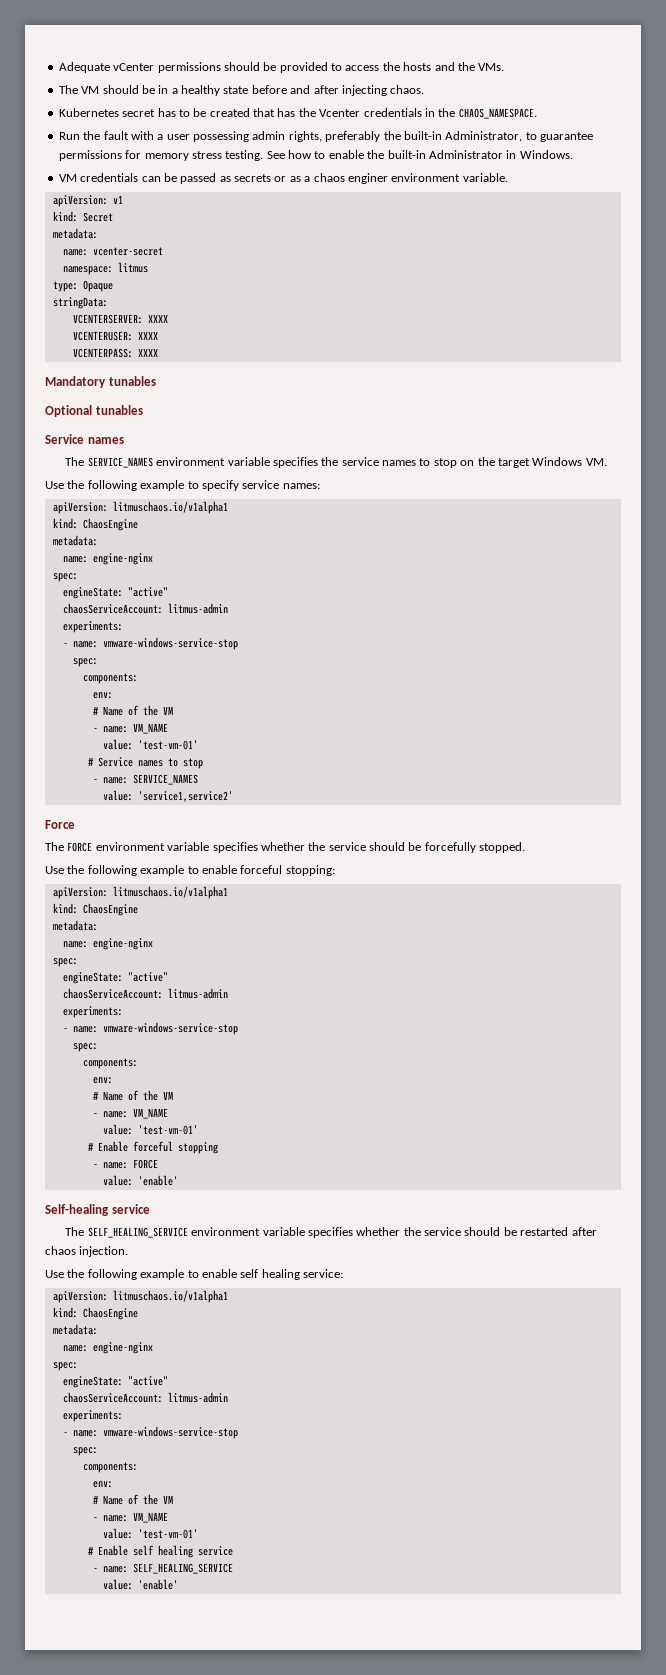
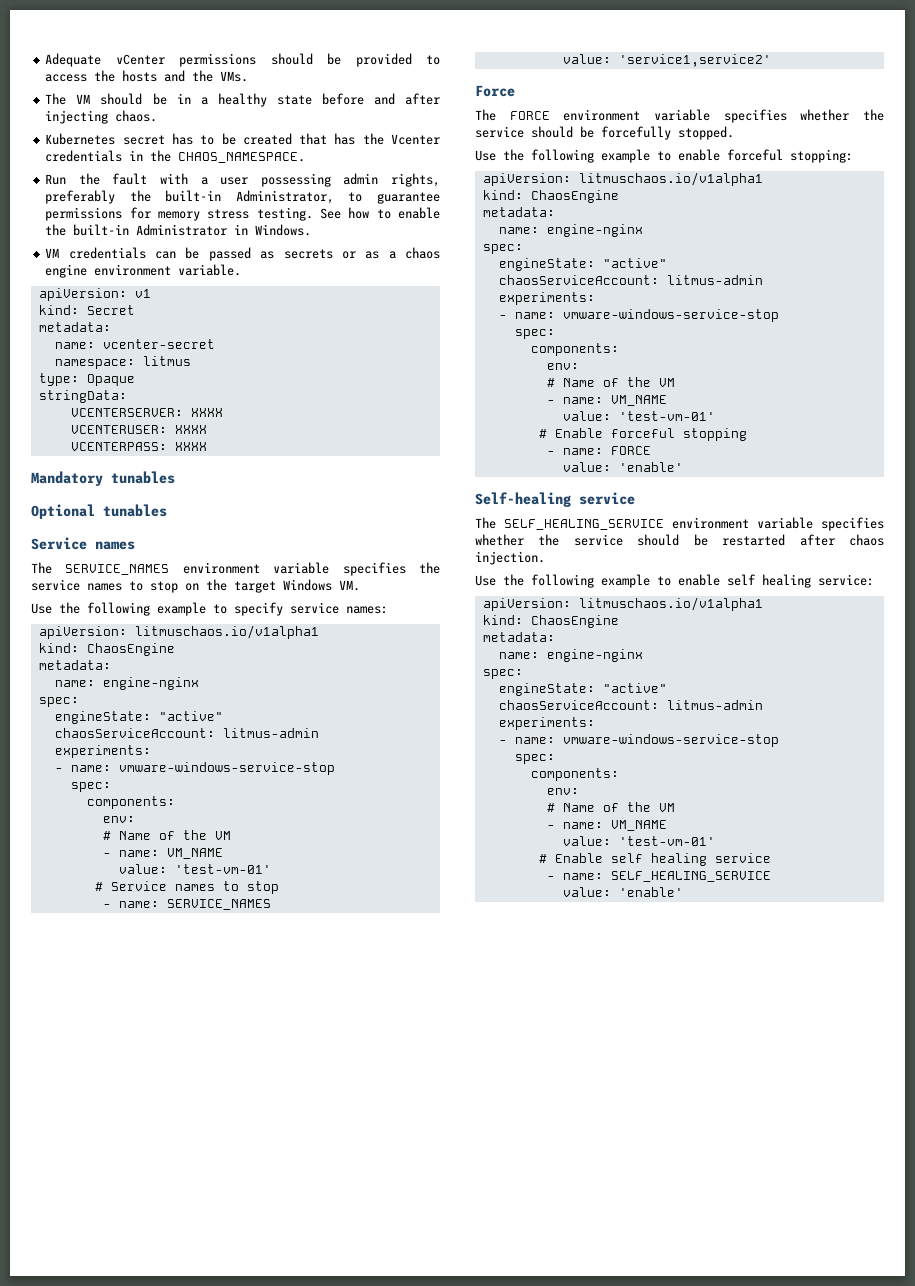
- VM credentials can be passed as secrets or as a chaos enginer environment variable.
+ VM credentials can be passed as secrets or as a chaos engine environment variable.

